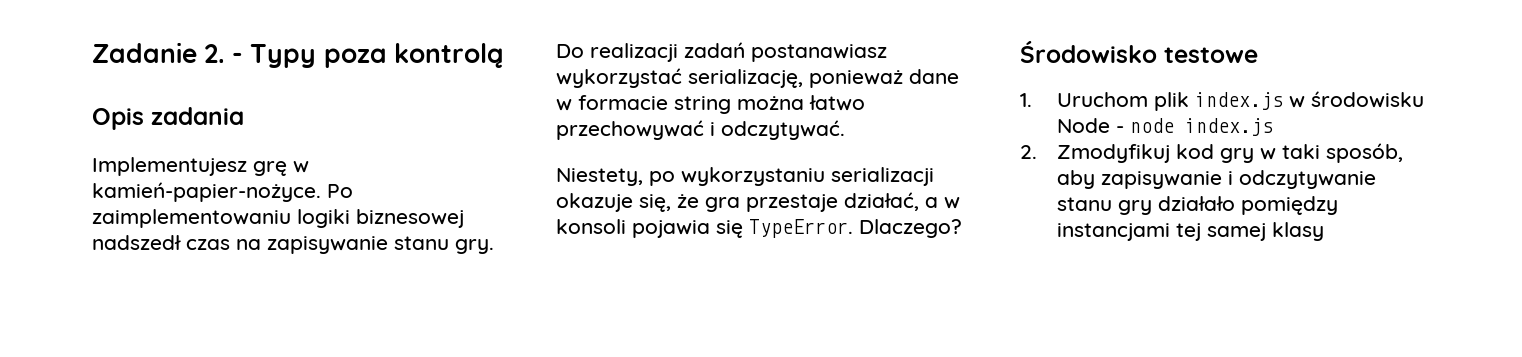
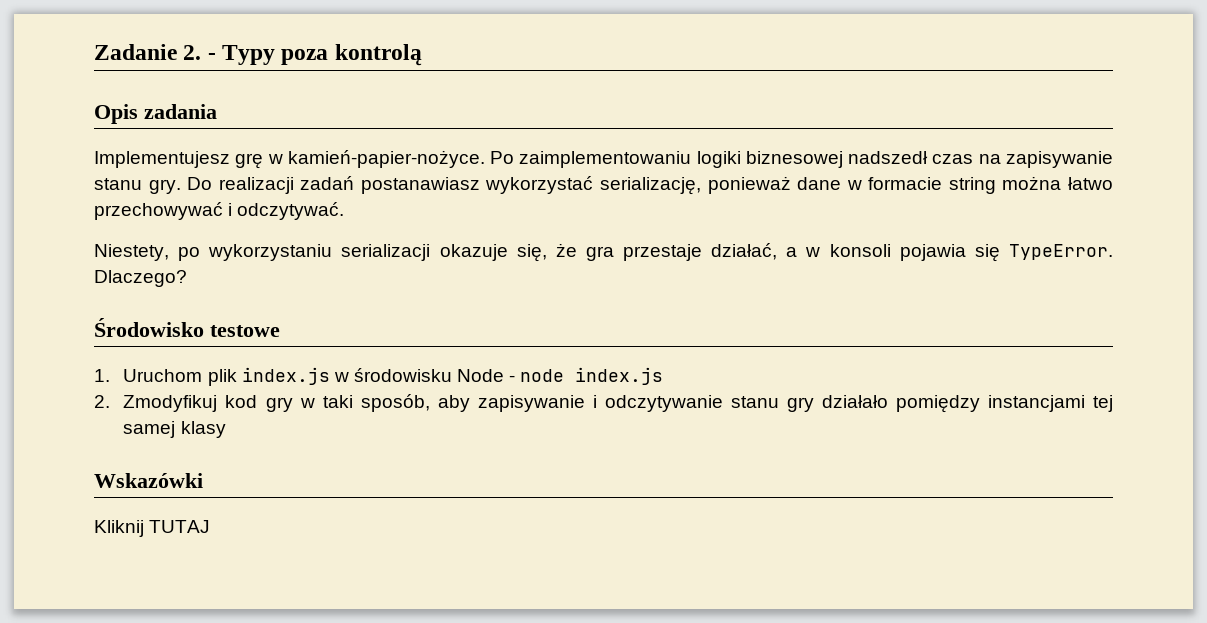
+ Wskazówki
+ Kliknij TUTAJ

